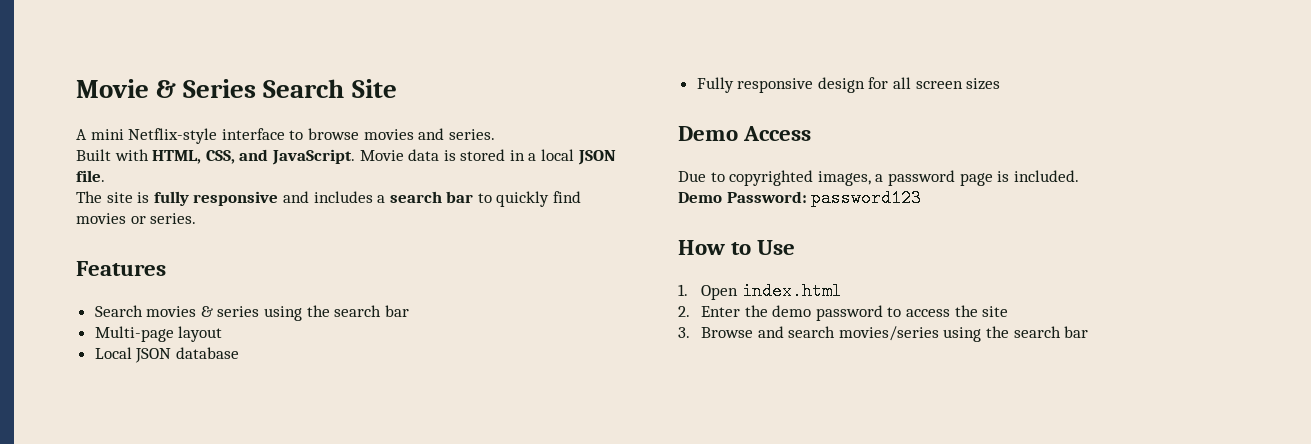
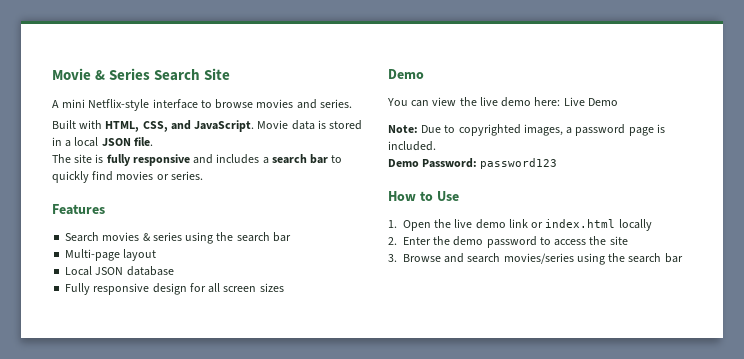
  Fully responsive design for all screen sizes
- Demo Access
- Due to copyrighted images, a password page is included.
+ Demo
+ You can view the live demo here: Live Demo
+ Note: Due to copyrighted images, a password page is included.
- 1. Open index.html
+ 1. Open the live demo link or index.html locally

